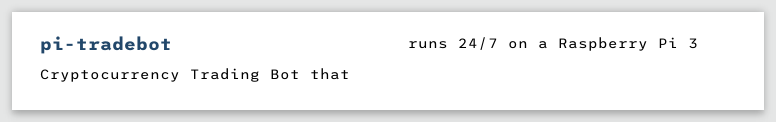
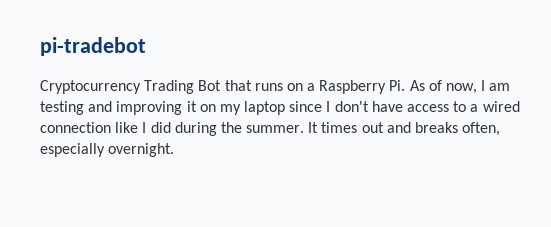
- Cryptocurrency Trading Bot that runs 24/7 on a Raspberry Pi 3
+ Cryptocurrency Trading Bot that runs on a Raspberry Pi. As of now, I am testing and improving it on my laptop since I don't have access to a wired connection like I did during the summer. It times out and breaks often, especially overnight.

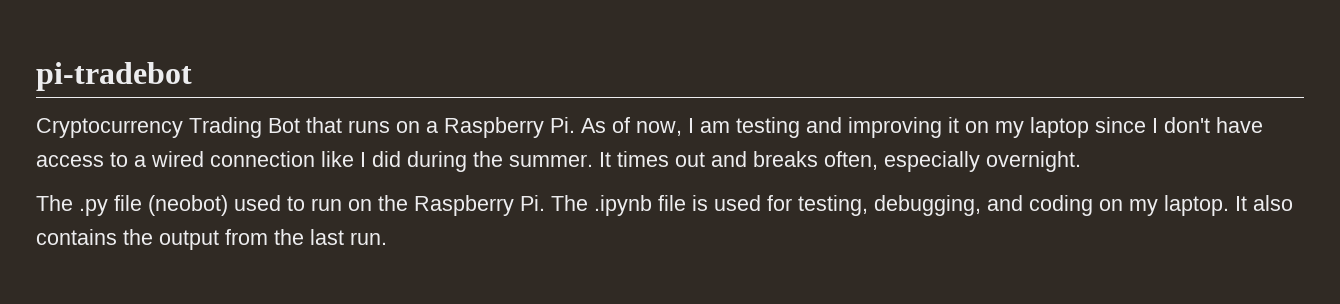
+ The .py file (neobot) used to run on the Raspberry Pi. The .ipynb file is used for testing, debugging, and coding on my laptop. It also contains the output from the last run.

